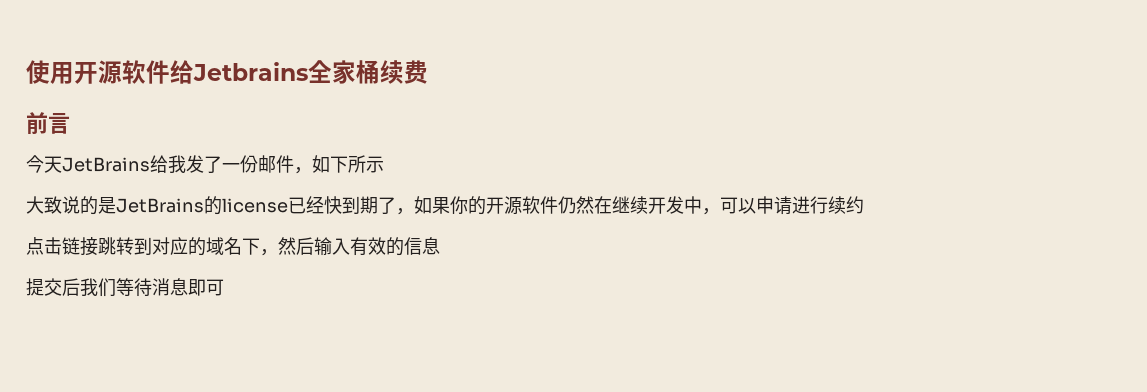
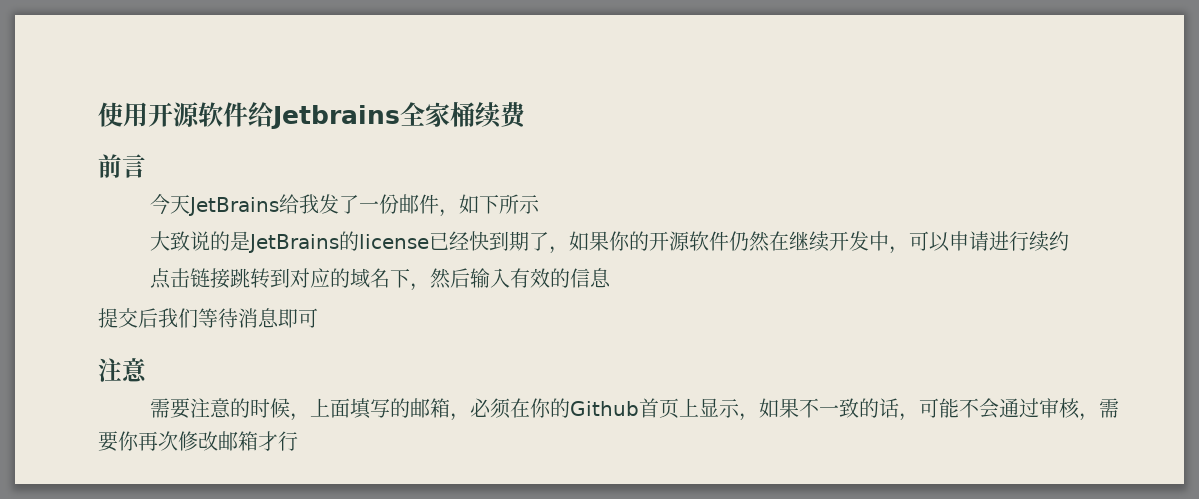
  提交后我们等待消息即可
+ 注意
+ 需要注意的时候，上面填写的邮箱，必须在你的Github首页上显示，如果不一致的话，可能不会通过审核，需要你再次修改邮箱才行

